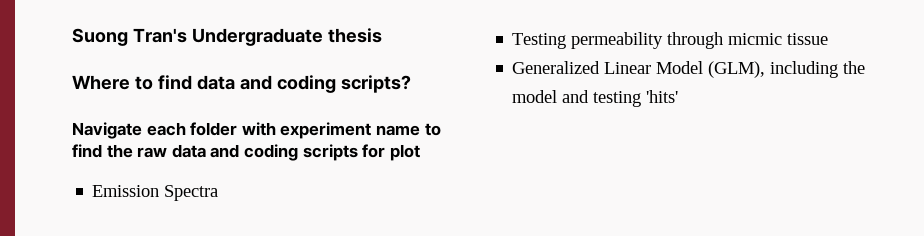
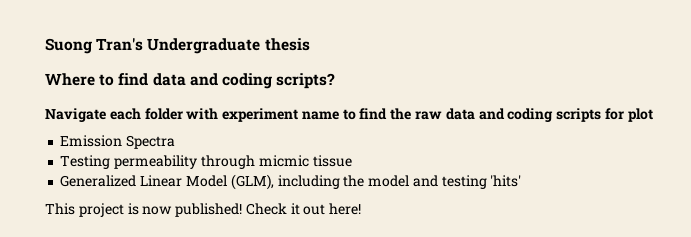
+ This project is now published! Check it out here!

